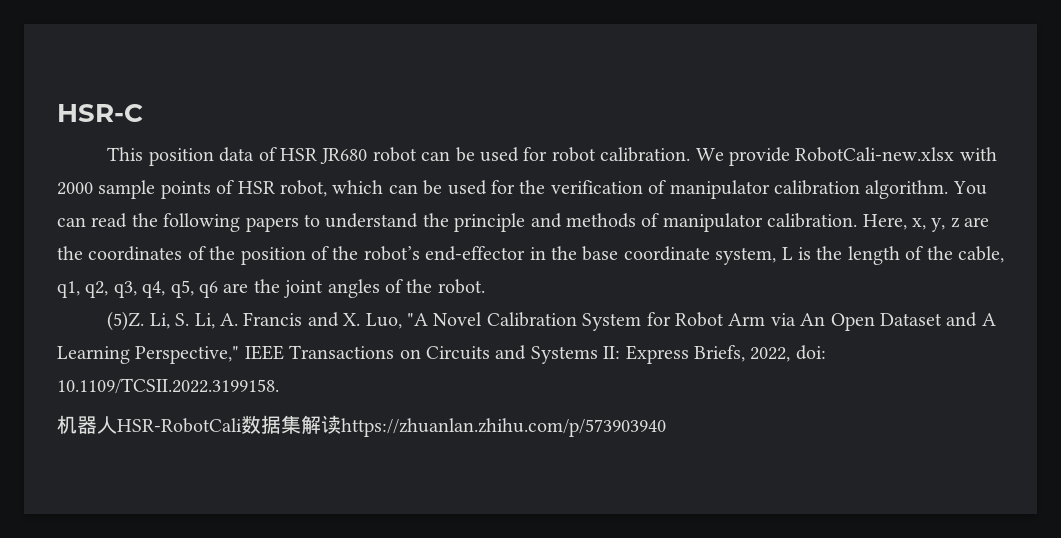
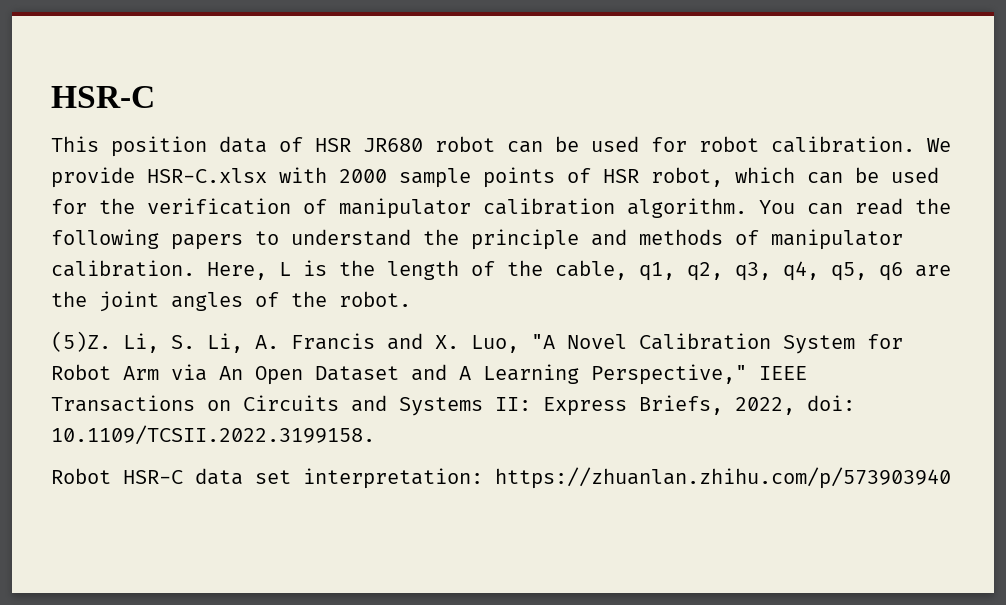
- We provide RobotCali-new.xlsx with 2000 sample points of HSR robot, which can be used for the verification of manipulator calibration algorithm.
+ We provide HSR-C.xlsx with 2000 sample points of HSR robot, which can be used for the verification of manipulator calibration algorithm.
- Here, x, y, z are the coordinates of the position of the robot’s end-effector in the base coordinate system, L is the length of the cable, q1, q2, q3, q4, q5, q6 are the joint angles of the robot.
+ Here, L is the length of the cable, q1, q2, q3, q4, q5, q6 are the joint angles of the robot.
- 机器人HSR-RobotCali数据集解读https://zhuanlan.zhihu.com/p/573903940
+ Robot HSR-C data set interpretation: https://zhuanlan.zhihu.com/p/573903940

